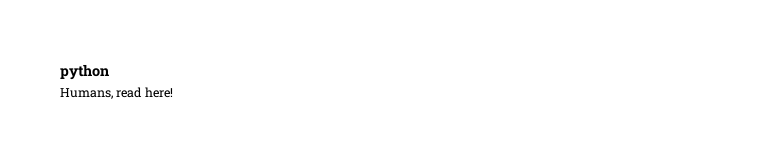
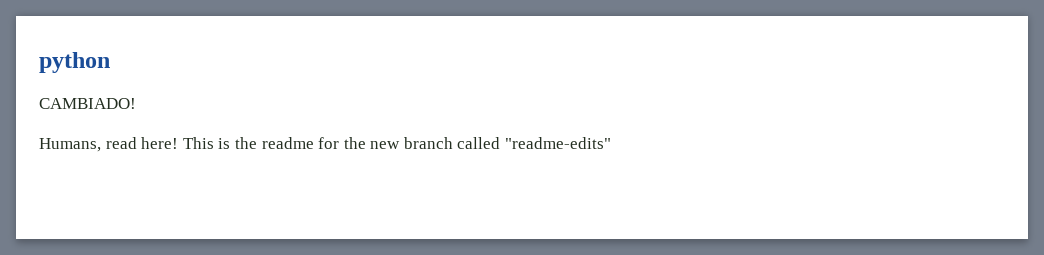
+ CAMBIADO!
+ This is the readme for the new branch called "readme-edits"

